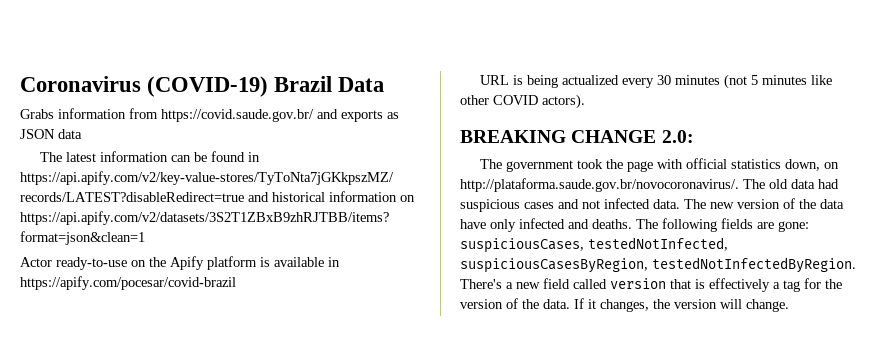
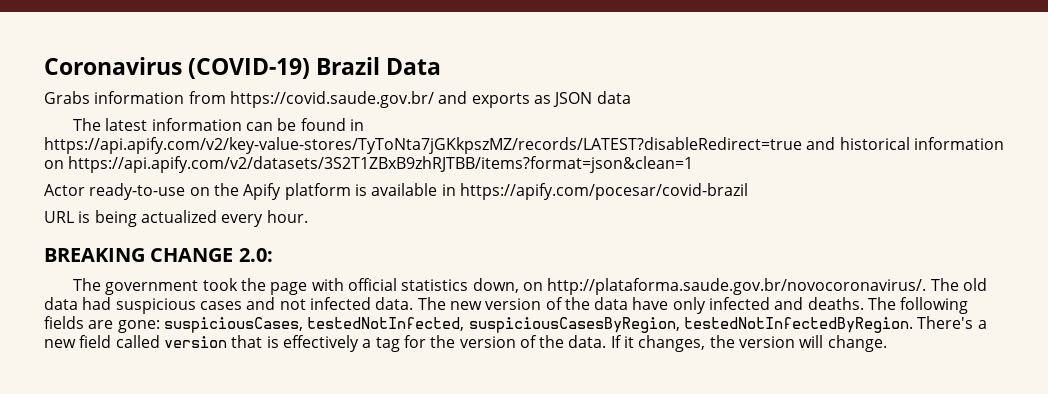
- URL is being actualized every 30 minutes (not 5 minutes like other COVID actors).
+ URL is being actualized every hour.

